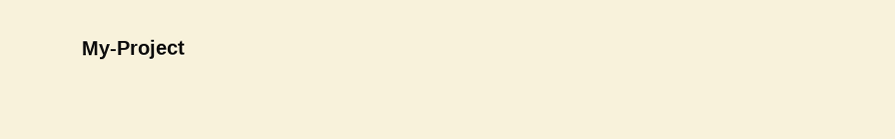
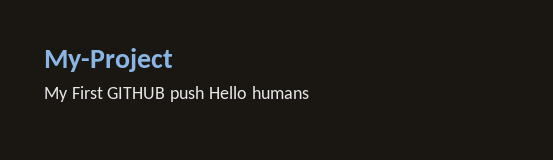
+ My First GITHUB push Hello humans

